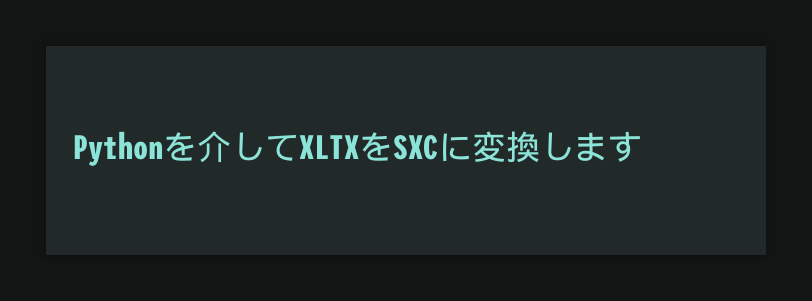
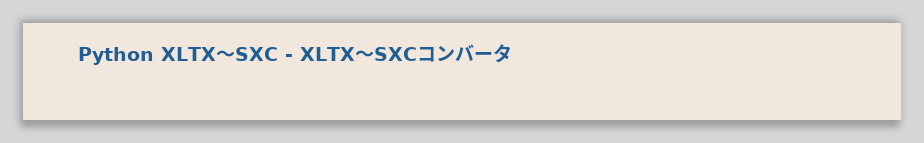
- Pythonを介してXLTXをSXCに変換します
+ Python XLTX～SXC - XLTX～SXCコンバータ

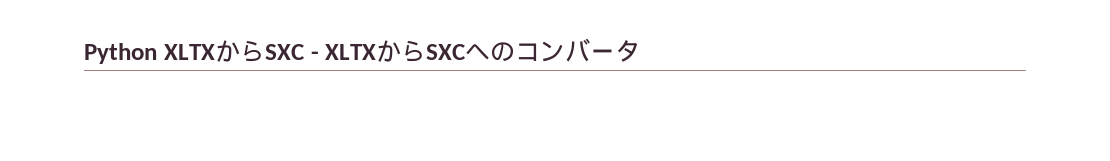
- Python XLTX～SXC - XLTX～SXCコンバータ
+ Python XLTXからSXC - XLTXからSXCへのコンバータ

